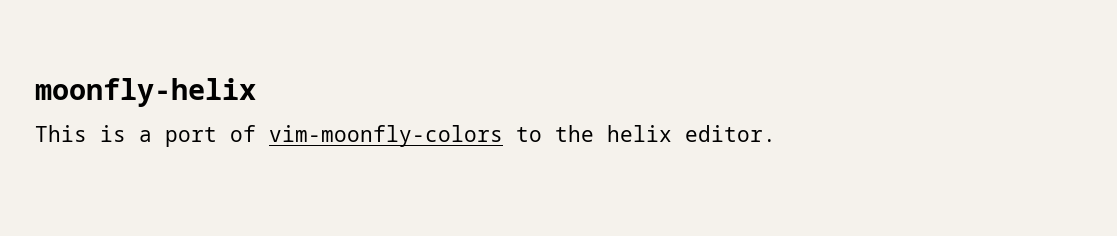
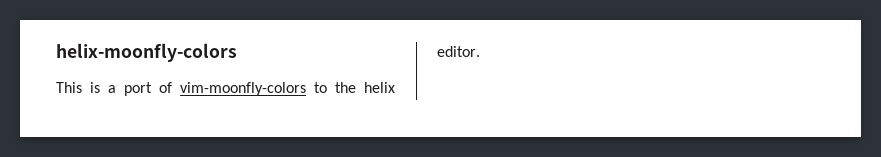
- moonfly-helix
+ helix-moonfly-colors

